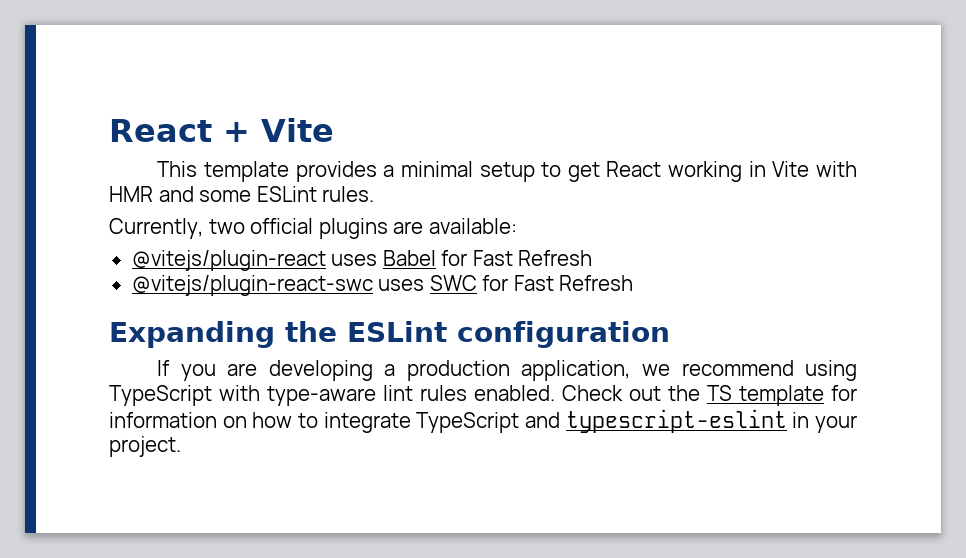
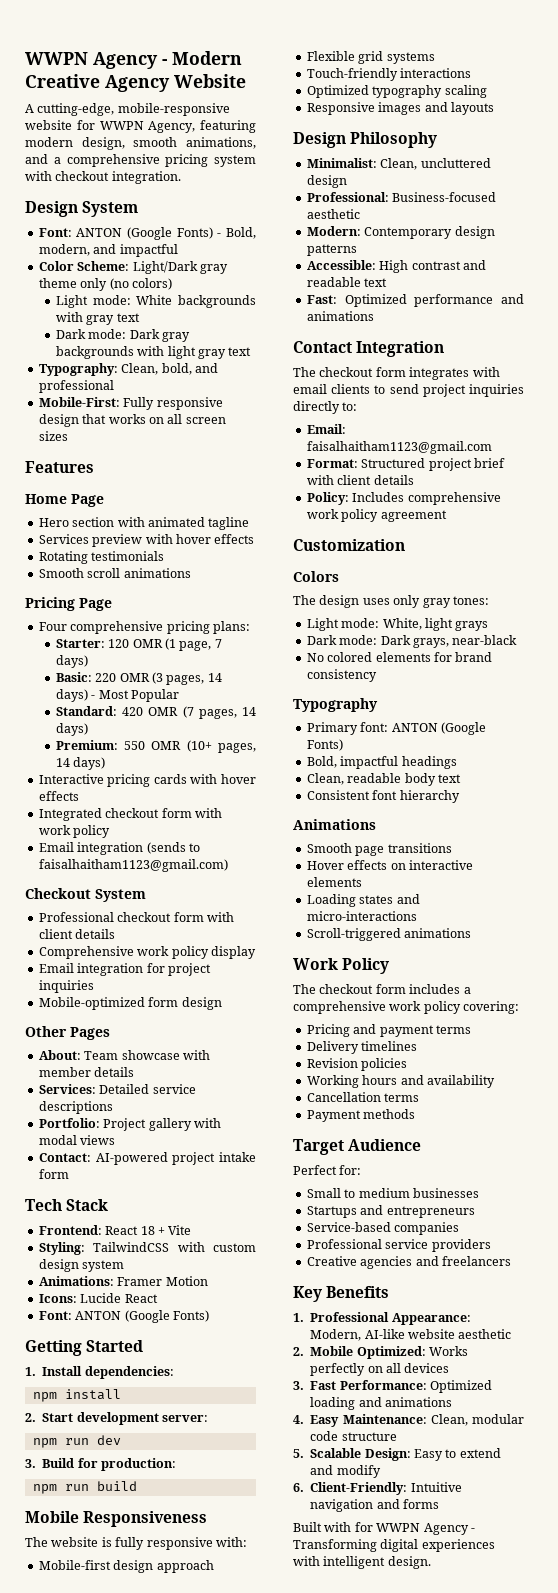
- React + Vite
- This template provides a minimal setup to get React working in Vite with HMR and some ESLint rules.
- Currently, two official plugins are available:
- @vitejs/plugin-react uses Babel for Fast Refresh
- @vitejs/plugin-react-swc uses SWC for Fast Refresh
- Expanding the ESLint configuration
- If you are developing a production application, we recommend using TypeScript with type-aware lint rules enabled. Check out the TS template for information on how to integrate TypeScript and typescript-eslint in your project.
+ WWPN Agency - Modern Creative Agency Website
+ A cutting-edge, mobile-responsive website for WWPN Agency, featuring modern design, smooth animations, and a comprehensive pricing system with checkout integration.
+ Design System
+ Font: ANTON (Google Fonts) - Bold, modern, and impactful
+ Color Scheme: Light/Dark gray theme only (no colors)
+ Light mode: White backgrounds with gray text
+ Dark mode: Dark gray backgrounds with light gray text
+ Typography: Clean, bold, and professional
+ Mobile-First: Fully responsive design that works on all screen sizes
+ Features
+ Home Page
+ Hero section with animated tagline
+ Services preview with hover effects
+ Rotating testimonials
+ Smooth scroll animations
+ Pricing Page
+ Four comprehensive pricing plans:
+ Starter: 120 OMR (1 page, 7 days)
+ Basic: 220 OMR (3 pages, 14 days) - Most Popular
+ Standard: 420 OMR (7 pages, 14 days)
+ Premium: 550 OMR (10+ pages, 14 days)
+ Interactive pricing cards with hover effects
+ Integrated checkout form with work policy
+ Email integration (sends to faisalhaitham1123@gmail.com)
+ Checkout System
+ Professional checkout form with client details
+ Comprehensive work policy display
+ Email integration for project inquiries
+ Mobile-optimized form design
+ Other Pages
+ About: Team showcase with member details
+ Services: Detailed service descriptions
+ Portfolio: Project gallery with modal views
+ Contact: AI-powered project intake form
+ Tech Stack
+ Frontend: React 18 + Vite
+ Styling: TailwindCSS with custom design system
+ Animations: Framer Motion
+ Icons: Lucide React
+ Font: ANTON (Google Fonts)
+ Getting Started
+ 1. Install dependencies:
+ npm install
+ 2. Start development server:
+ npm run dev
+ 3. Build for production:
+ npm run build
+ Mobile Responsiveness
+ The website is fully responsive with:
+ Mobile-first design approach
+ Flexible grid systems
+ Touch-friendly interactions
+ Optimized typography scaling
+ Responsive images and layouts
+ Design Philosophy
+ Minimalist: Clean, uncluttered design
+ Professional: Business-focused aesthetic
+ Modern: Contemporary design patterns
+ Accessible: High contrast and readable text
+ Fast: Optimized performance and animations
+ Contact Integration
+ The checkout form integrates with email clients to send project inquiries directly to:
+ Email: faisalhaitham1123@gmail.com
+ Format: Structured project brief with client details
+ Policy: Includes comprehensive work policy agreement
+ Customization
+ Colors
+ The design uses only gray tones:
+ Light mode: White, light grays
+ Dark mode: Dark grays, near-black
+ No colored elements for brand consistency
+ Typography
+ Primary font: ANTON (Google Fonts)
+ Bold, impactful headings
+ Clean, readable body text
+ Consistent font hierarchy
+ Animations
+ Smooth page transitions
+ Hover effects on interactive elements
+ Loading states and micro-interactions
+ Scroll-triggered animations
+ Work Policy
+ The checkout form includes a comprehensive work policy covering:
+ Pricing and payment terms
+ Delivery timelines
+ Revision policies
+ Working hours and availability
+ Cancellation terms
+ Payment methods
+ Target Audience
+ Perfect for:
+ Small to medium businesses
+ Startups and entrepreneurs
+ Service-based companies
+ Professional service providers
+ Creative agencies and freelancers
+ Key Benefits
+ 1. Professional Appearance: Modern, AI-like website aesthetic
+ 2. Mobile Optimized: Works perfectly on all devices
+ 3. Fast Performance: Optimized loading and animations
+ 4. Easy Maintenance: Clean, modular code structure
+ 5. Scalable Design: Easy to extend and modify
+ 6. Client-Friendly: Intuitive navigation and forms
+ Built with for WWPN Agency - Transforming digital experiences with intelligent design.

